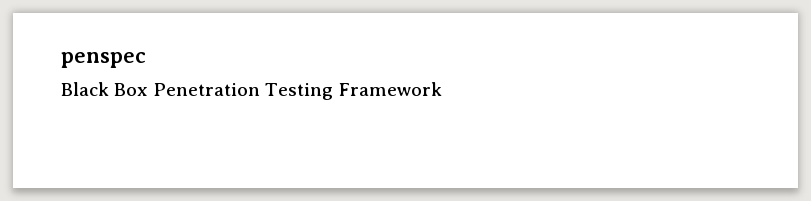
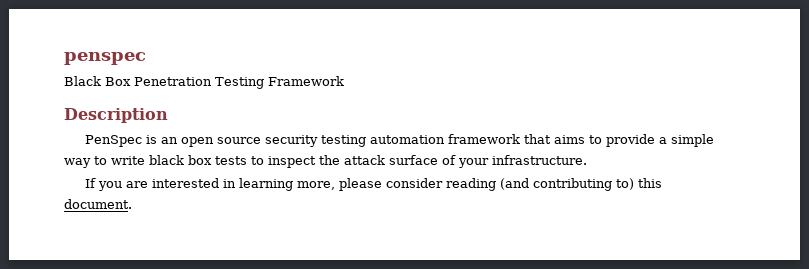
+ Description
+ PenSpec is an open source security testing automation framework that aims to provide a simple way to write black box tests to inspect the attack surface of your infrastructure.
+ If you are interested in learning more, please consider reading (and contributing to) this document.

